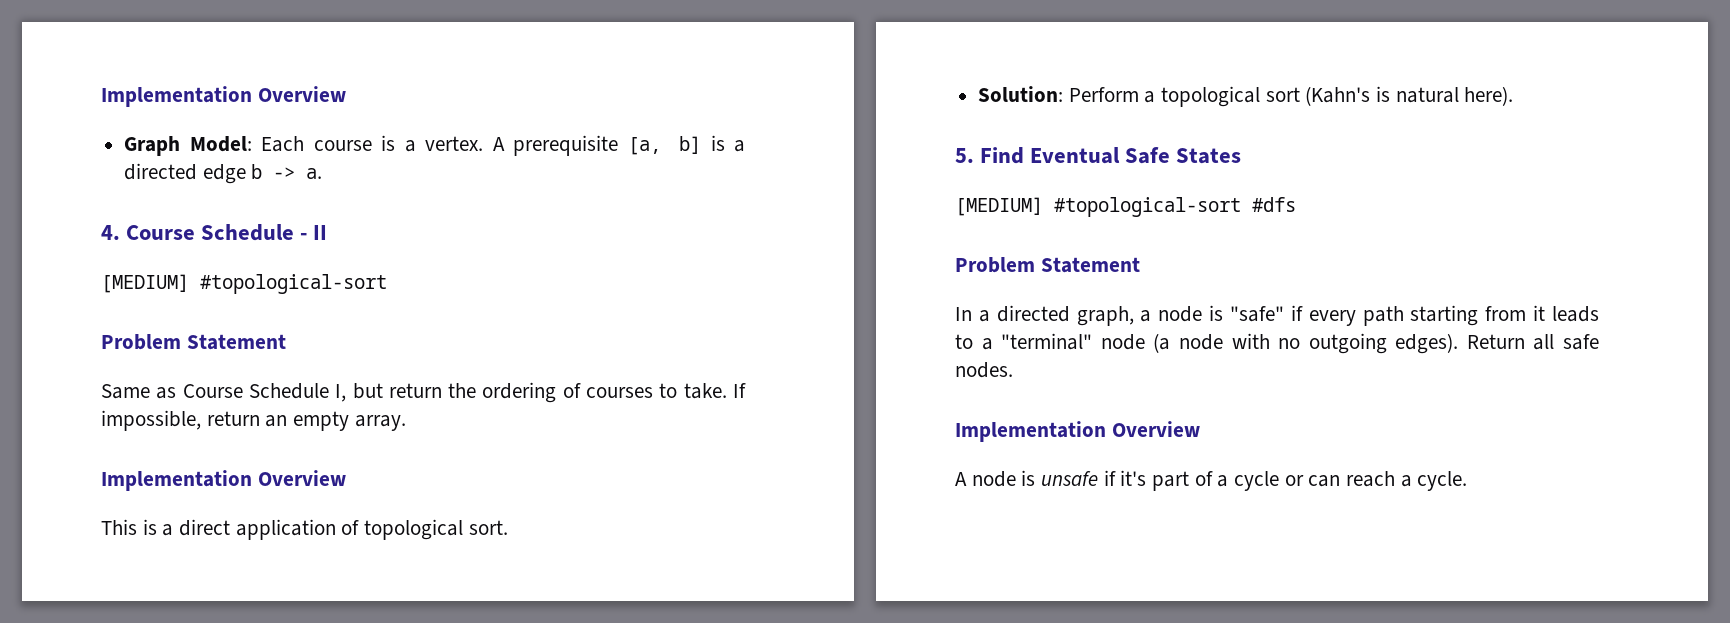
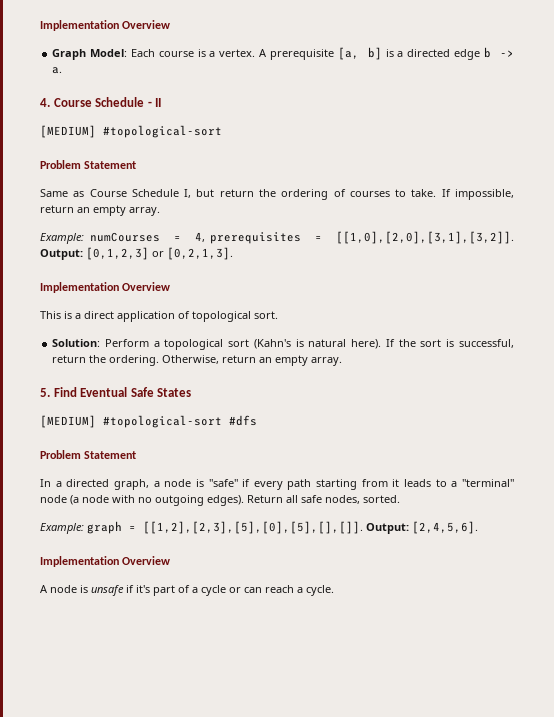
+ Example: numCourses = 4, prerequisites = [[1,0],[2,0],[3,1],[3,2]]. Output: [0,1,2,3] or [0,2,1,3].
+ If the sort is successful, return the ordering. Otherwise, return an empty array.
- Return all safe nodes.
+ Return all safe nodes, sorted.
+ Example: graph = [[1,2],[2,3],[5],[0],[5],[],[]]. Output: [2,4,5,6].

